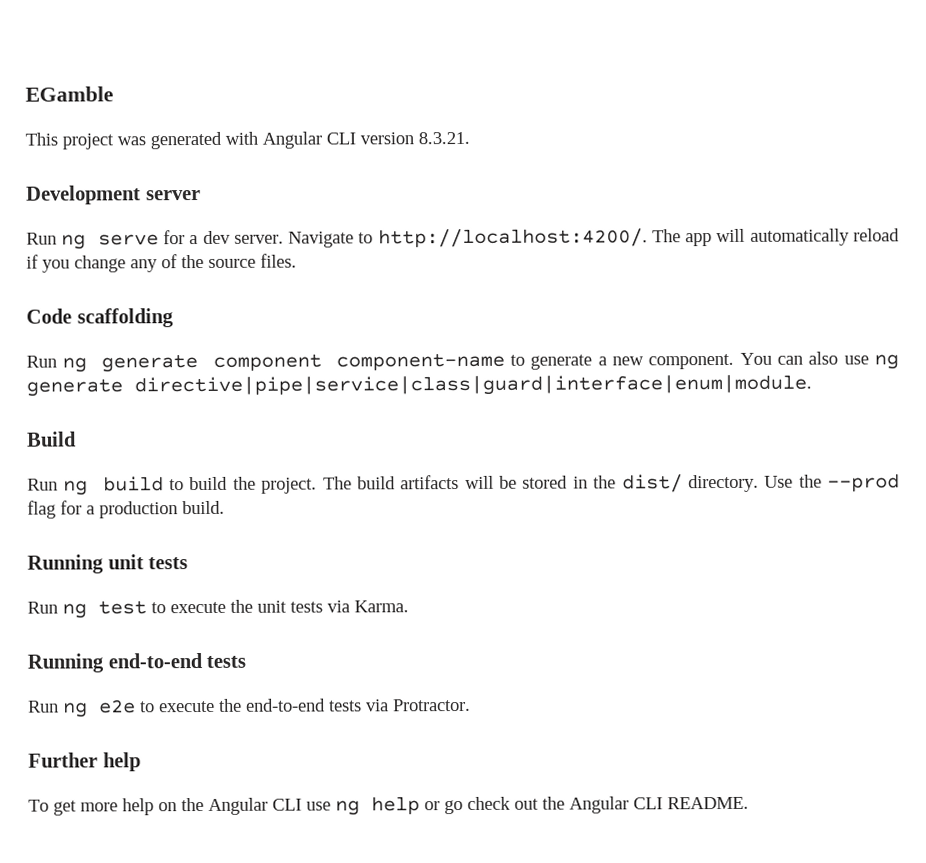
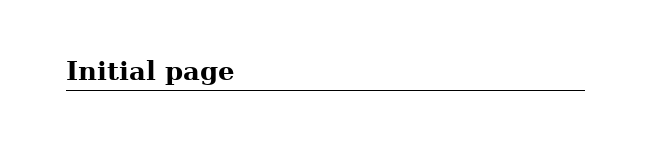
- EGamble
- This project was generated with Angular CLI version 8.3.21.
- Development server
- Run ng serve for a dev server. Navigate to http://localhost:4200/. The app will automatically reload if you change any of the source files.
- Code scaffolding
- Run ng generate component component-name to generate a new component. You can also use ng generate directive|pipe|service|class|guard|interface|enum|module.
- Build
- Run ng build to build the project. The build artifacts will be stored in the dist/ directory. Use the --prod flag for a production build.
- Running unit tests
- Run ng test to execute the unit tests via Karma.
- Running end-to-end tests
- Run ng e2e to execute the end-to-end tests via Protractor.
- Further help
- To get more help on the Angular CLI use ng help or go check out the Angular CLI README.
+ Initial page

